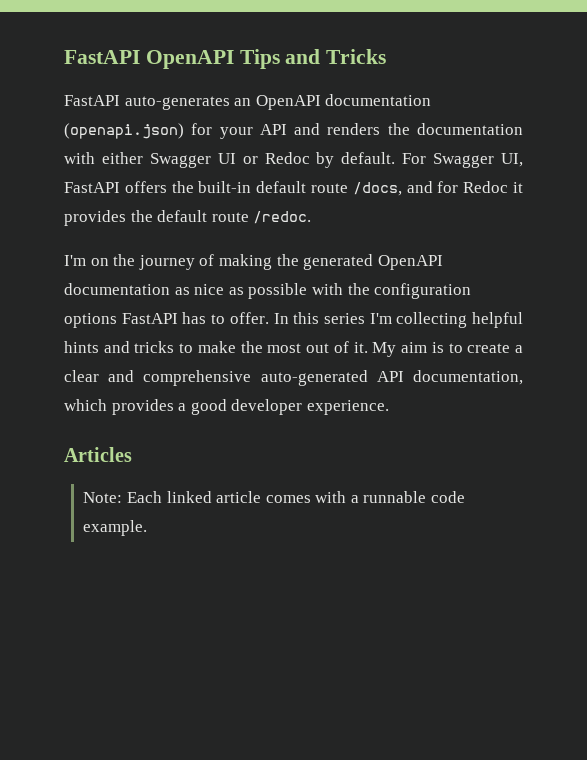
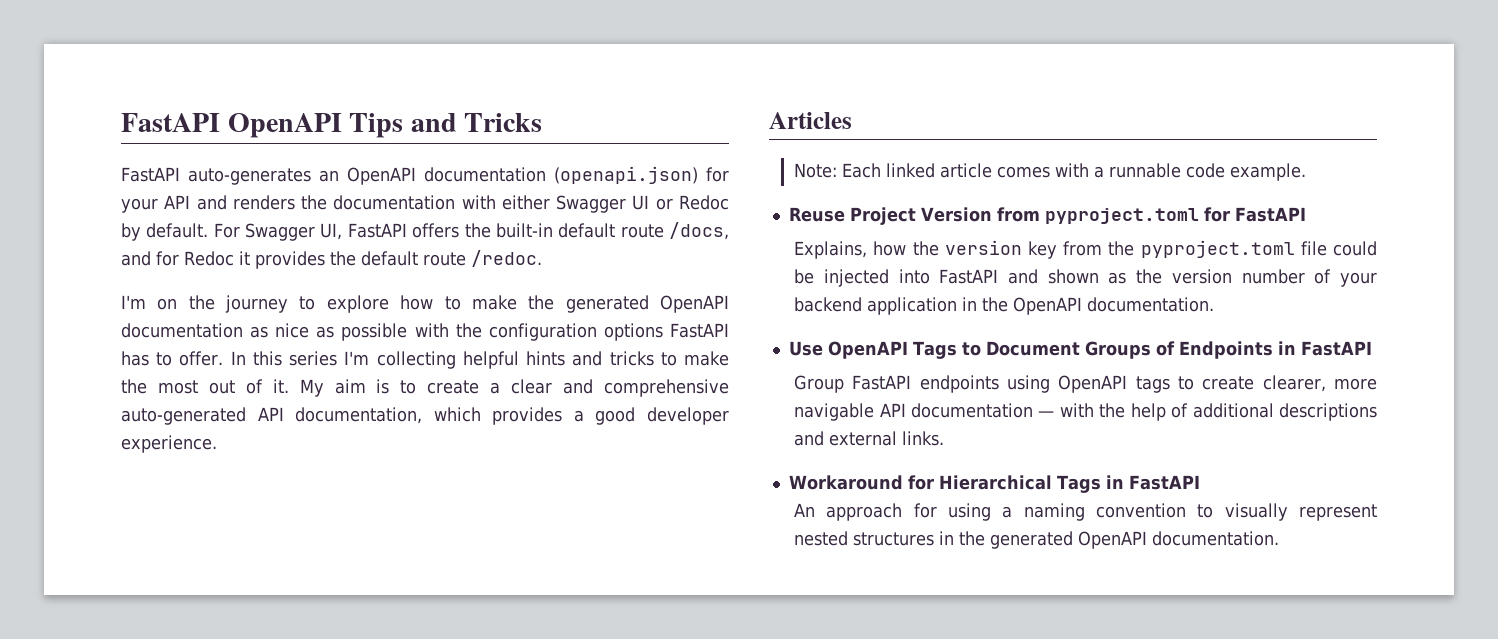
- I'm on the journey of making the generated OpenAPI documentation as nice as possible with the configuration options FastAPI has to offer.
+ I'm on the journey to explore how to make the generated OpenAPI documentation as nice as possible with the configuration options FastAPI has to offer.
+ Reuse Project Version from pyproject.toml for FastAPI
+ Explains, how the version key from the pyproject.toml file could be injected into FastAPI and shown as the version number of your backend application in the OpenAPI documentation.
+ Use OpenAPI Tags to Document Groups of Endpoints in FastAPI
+ Group FastAPI endpoints using OpenAPI tags to create clearer, more navigable API documentation — with the help of additional descriptions and external links.
+ Workaround for Hierarchical Tags in FastAPI
+ An approach for using a naming convention to visually represent nested structures in the generated OpenAPI documentation.

